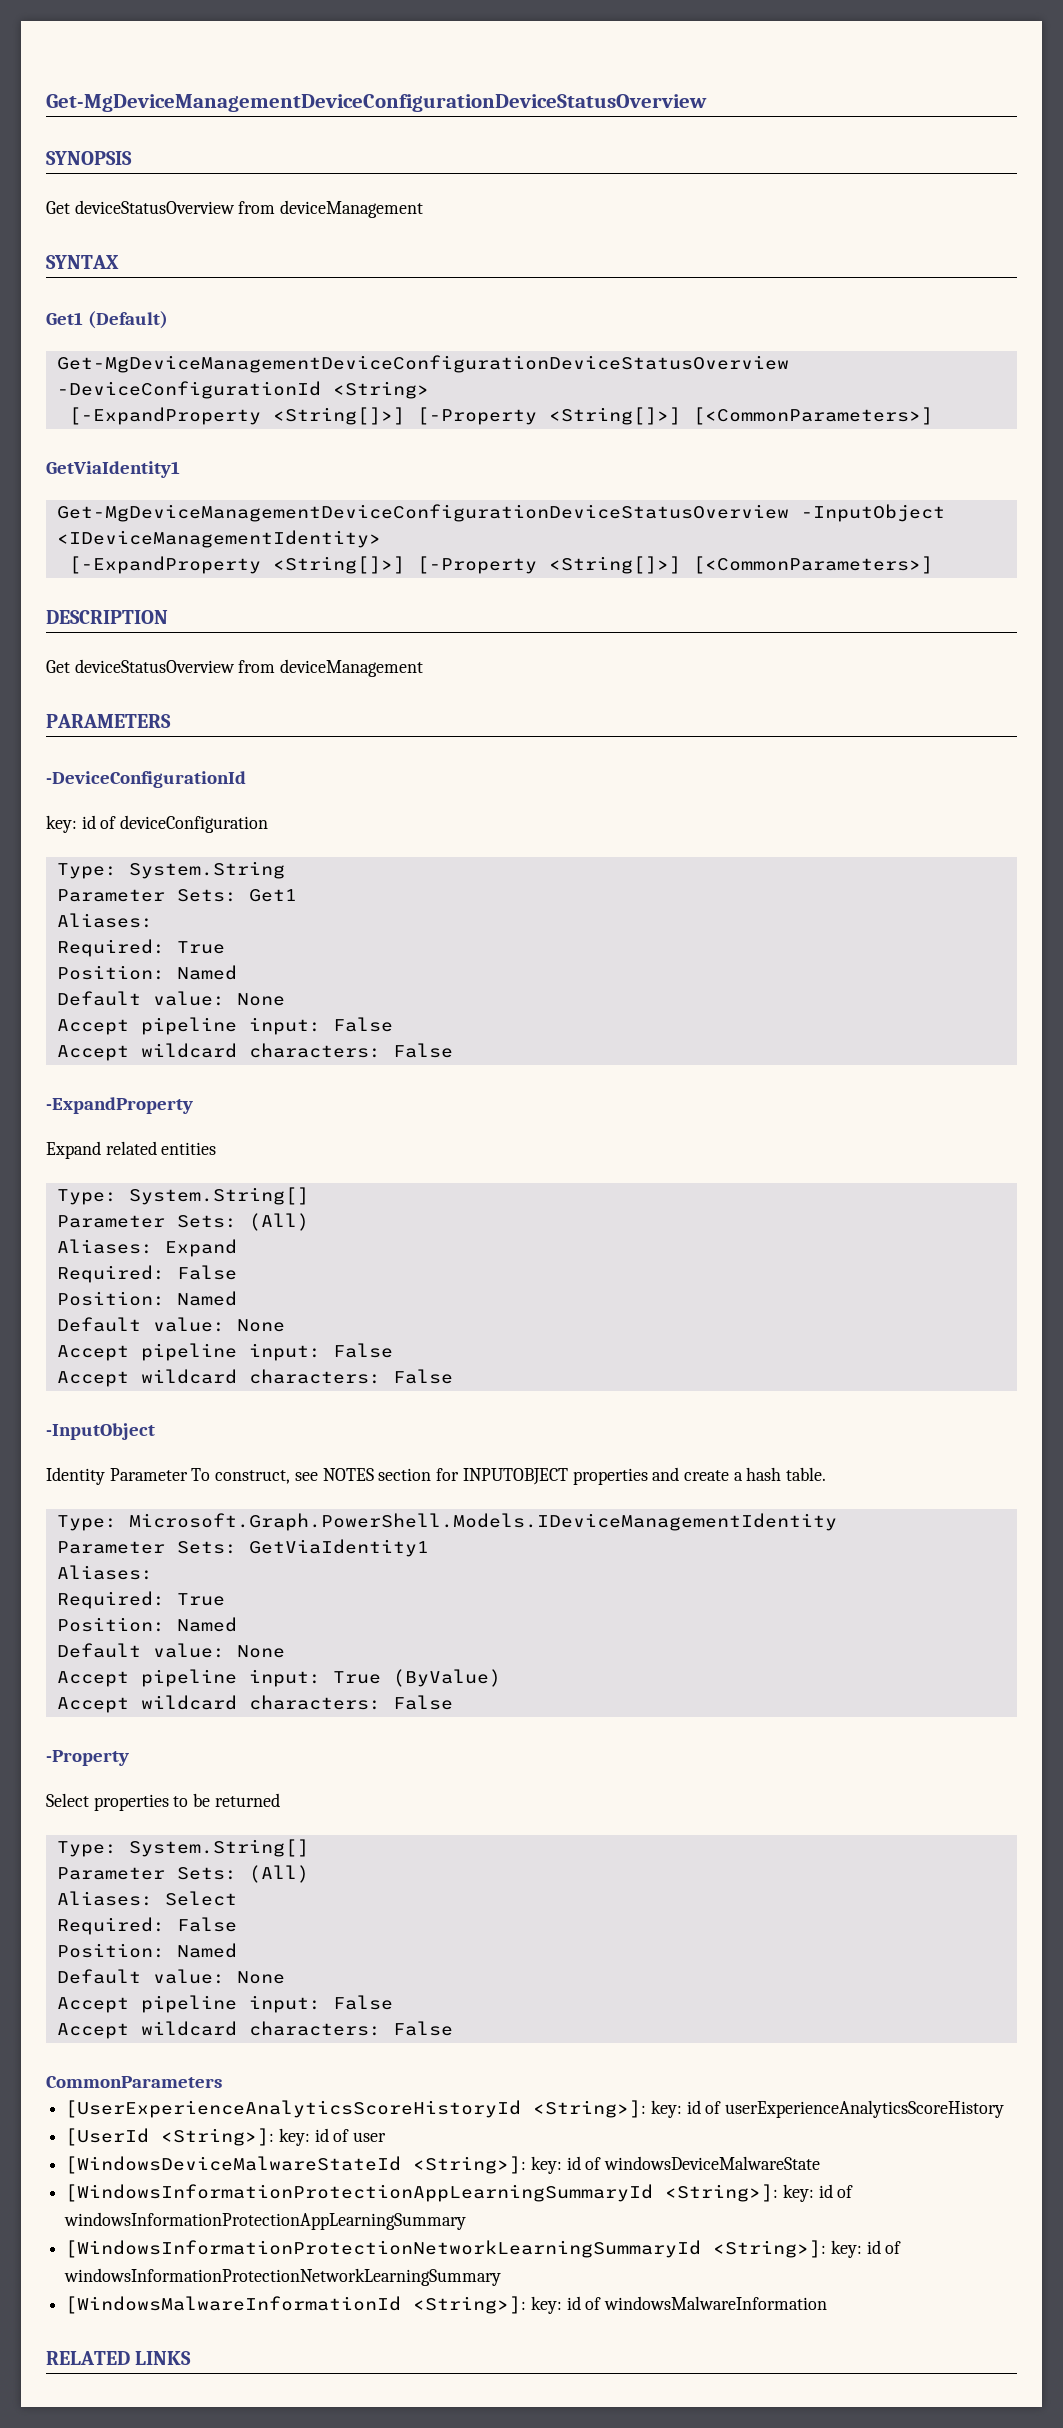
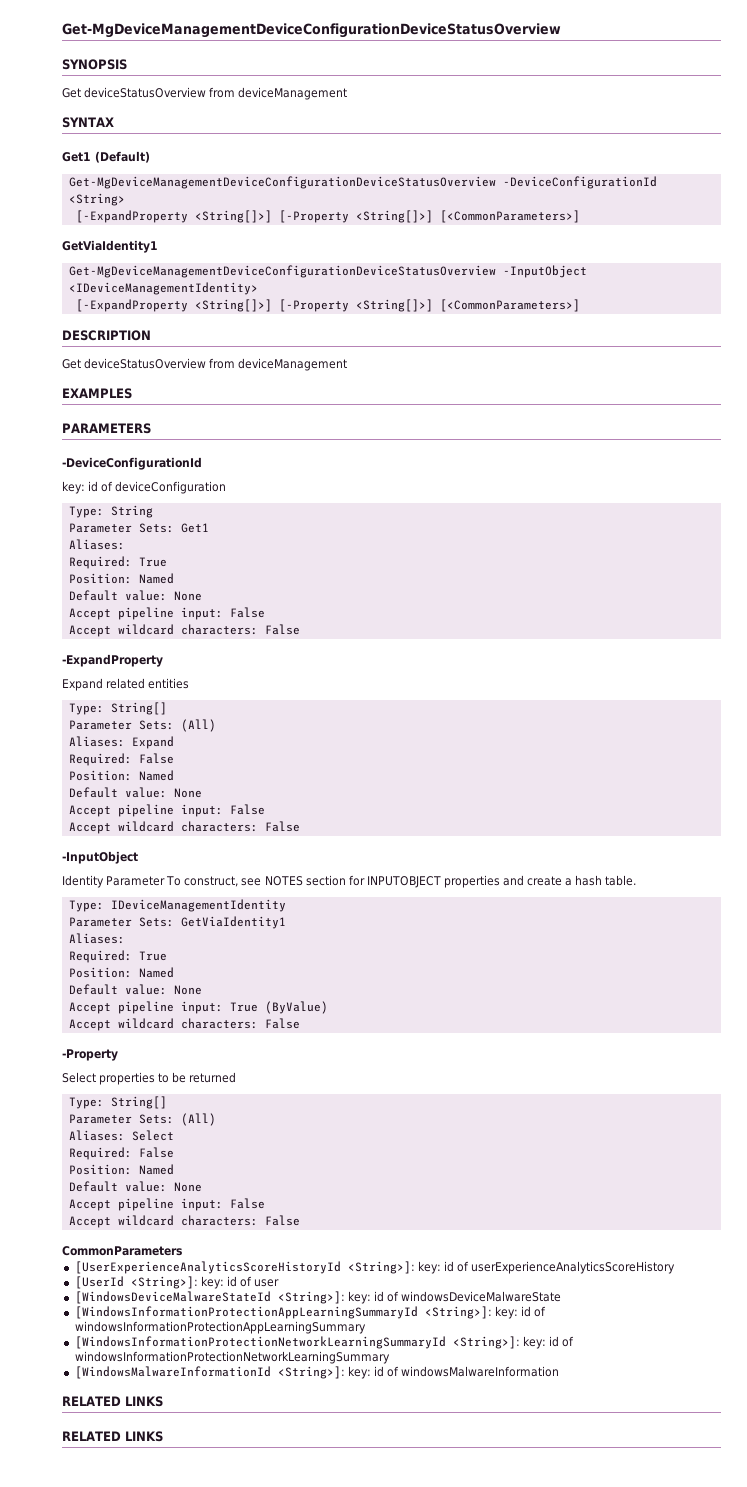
+ EXAMPLES
- Type: System.String
+ Type: String
  Expand related entities
- Type: System.String[]
+ Type: String[]
- Type: Microsoft.Graph.PowerShell.Models.IDeviceManagementIdentity
+ Type: IDeviceManagementIdentity
  Select properties to be returned
- Type: System.String[]
+ Type: String[]
  [WindowsMalwareInformationId <String>]: key: id of windowsMalwareInformation
+ RELATED LINKS

